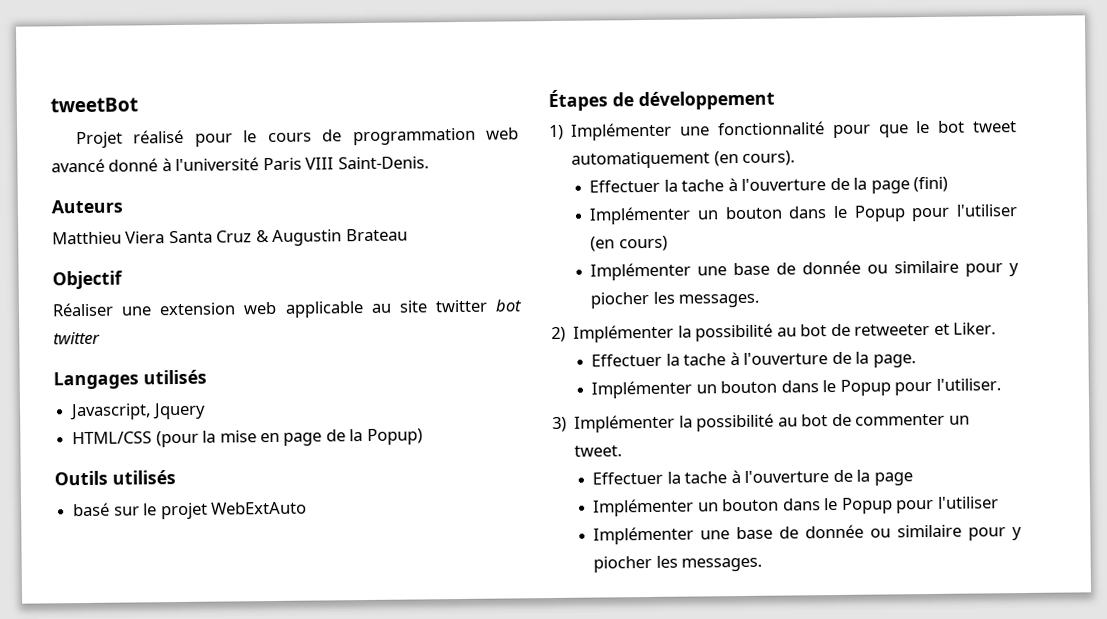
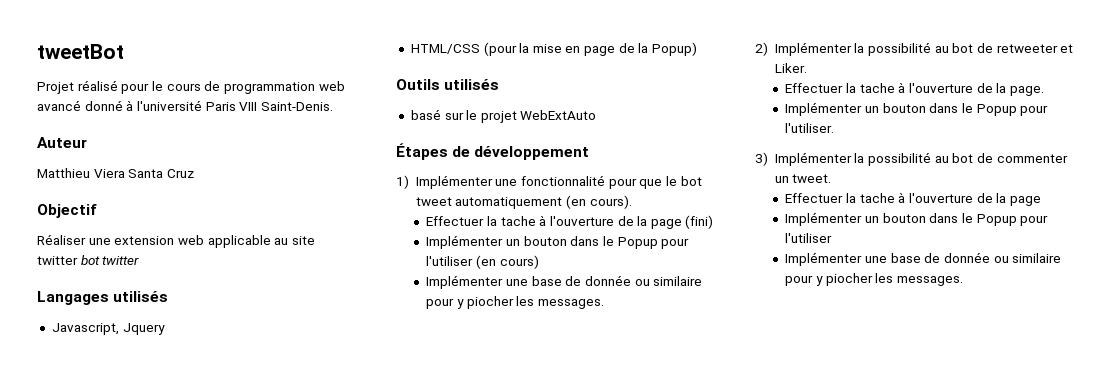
- Auteurs
+ Auteur
- Matthieu Viera Santa Cruz & Augustin Brateau
+ Matthieu Viera Santa Cruz

